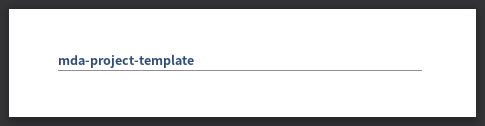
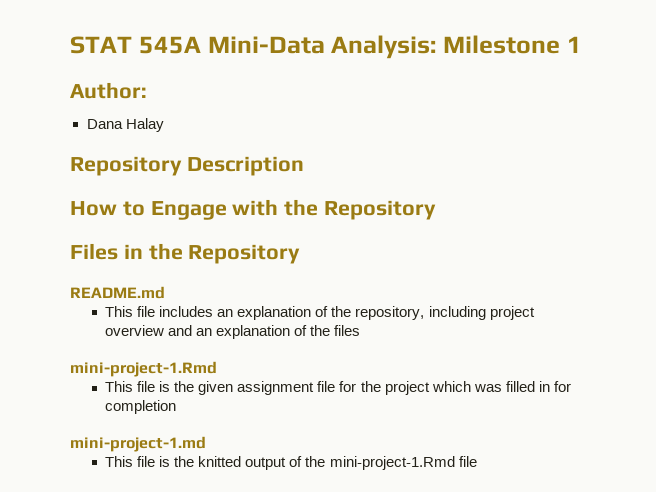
- mda-project-template
+ STAT 545A Mini-Data Analysis: Milestone 1
+ Author:
+ Dana Halay
+ Repository Description
+ How to Engage with the Repository
+ Files in the Repository
+ README.md
+ This file includes an explanation of the repository, including project overview and an explanation of the files
+ mini-project-1.Rmd
+ This file is the given assignment file for the project which was filled in for completion
+ mini-project-1.md
+ This file is the knitted output of the mini-project-1.Rmd file

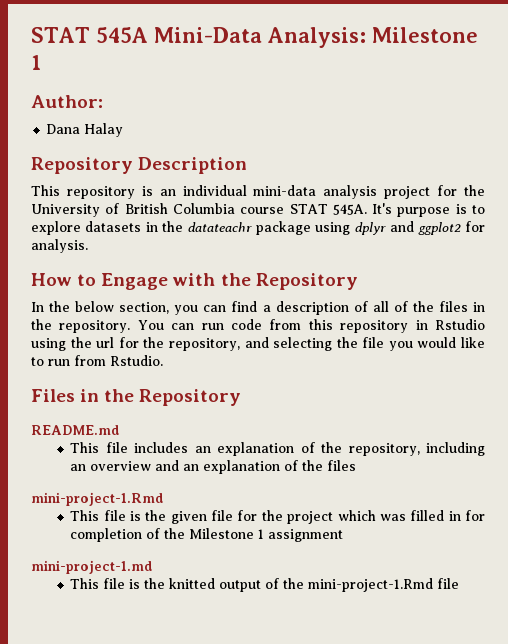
+ This repository is an individual mini-data analysis project for the University of British Columbia course STAT 545A. It's purpose is to explore datasets in the datateachr package using dplyr and ggplot2 for analysis.
+ In the below section, you can find a description of all of the files in the repository. You can run code from this repository in Rstudio using the url for the repository, and selecting the file you would like to run from Rstudio.
- This file includes an explanation of the repository, including project overview and an explanation of the files
+ This file includes an explanation of the repository, including an overview and an explanation of the files
- This file is the given assignment file for the project which was filled in for completion
+ This file is the given file for the project which was filled in for completion of the Milestone 1 assignment

